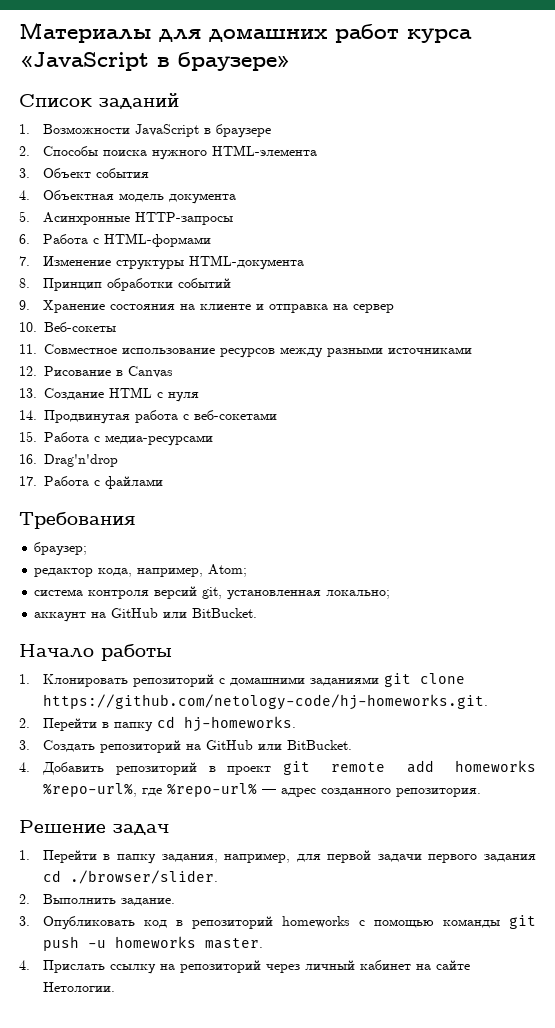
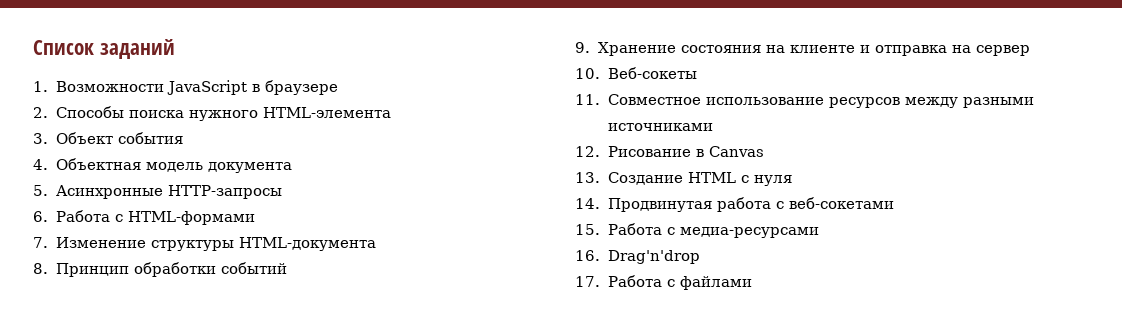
- Материалы для домашних работ курса «JavaScript в браузере»
- Требования
- браузер;
- редактор кода, например, Atom;
- система контроля версий git, установленная локально;
- аккаунт на GitHub или BitBucket.
- Начало работы
- 1. Клонировать репозиторий с домашними заданиями git clone https://github.com/netology-code/hj-homeworks.git.
- 2. Перейти в папку cd hj-homeworks.
- 3. Создать репозиторий на GitHub или BitBucket.
- 4. Добавить репозиторий в проект git remote add homeworks %repo-url%, где %repo-url% — адрес созданного репозитория.
- Решение задач
- 1. Перейти в папку задания, например, для первой задачи первого задания cd ./browser/slider.
- 2. Выполнить задание.
- 3. Опубликовать код в репозиторий homeworks с помощью команды git push -u homeworks master.
- 4. Прислать ссылку на репозиторий через личный кабинет на сайте Нетологии.

